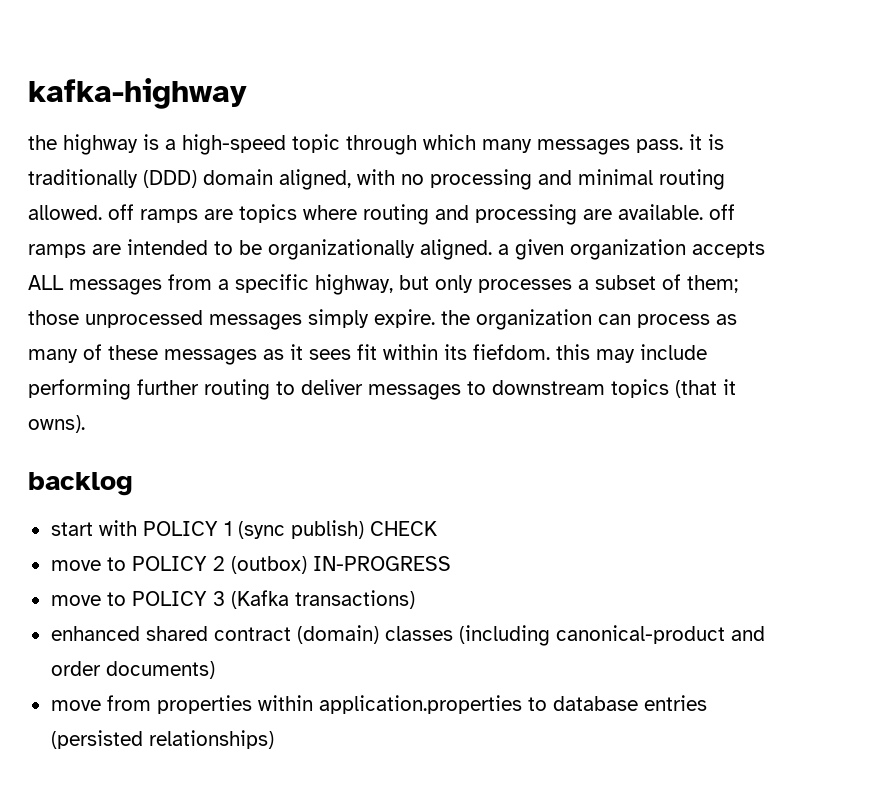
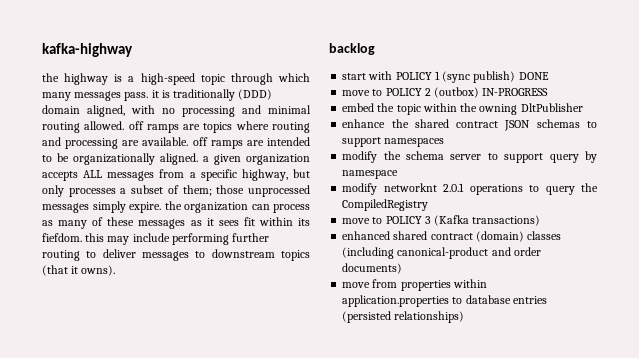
- start with POLICY 1 (sync publish) CHECK
+ start with POLICY 1 (sync publish) DONE
+ embed the topic within the owning DltPublisher
+ enhance the shared contract JSON schemas to support namespaces
+ modify the schema server to support query by namespace
+ modify networknt 2.0.1 operations to query the CompiledRegistry

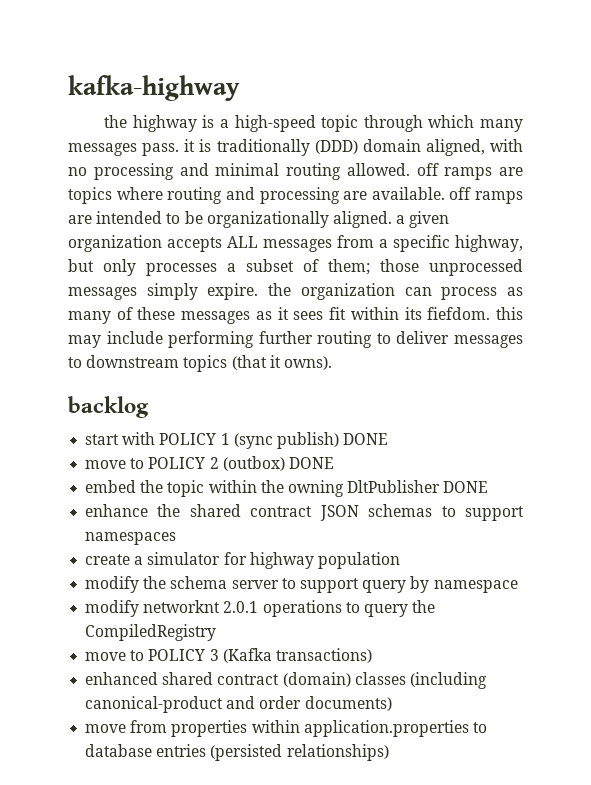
- move to POLICY 2 (outbox) IN-PROGRESS
+ move to POLICY 2 (outbox) DONE
- embed the topic within the owning DltPublisher
+ embed the topic within the owning DltPublisher DONE
+ create a simulator for highway population

